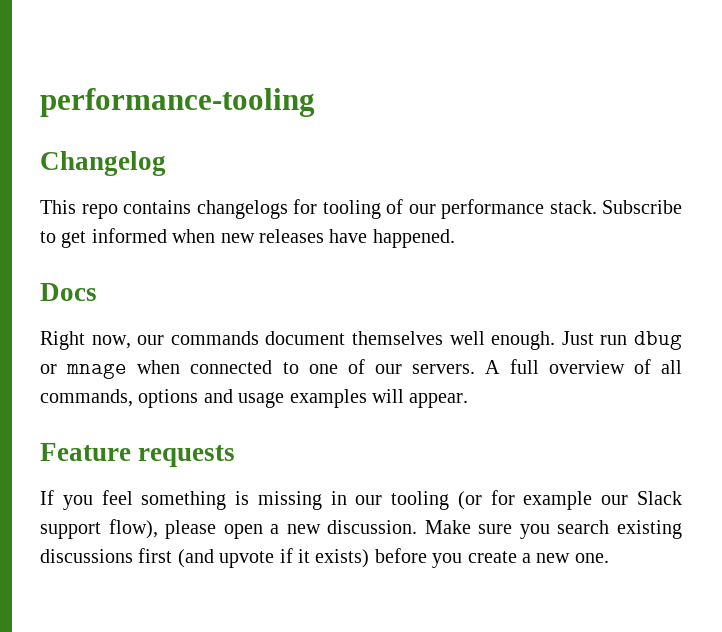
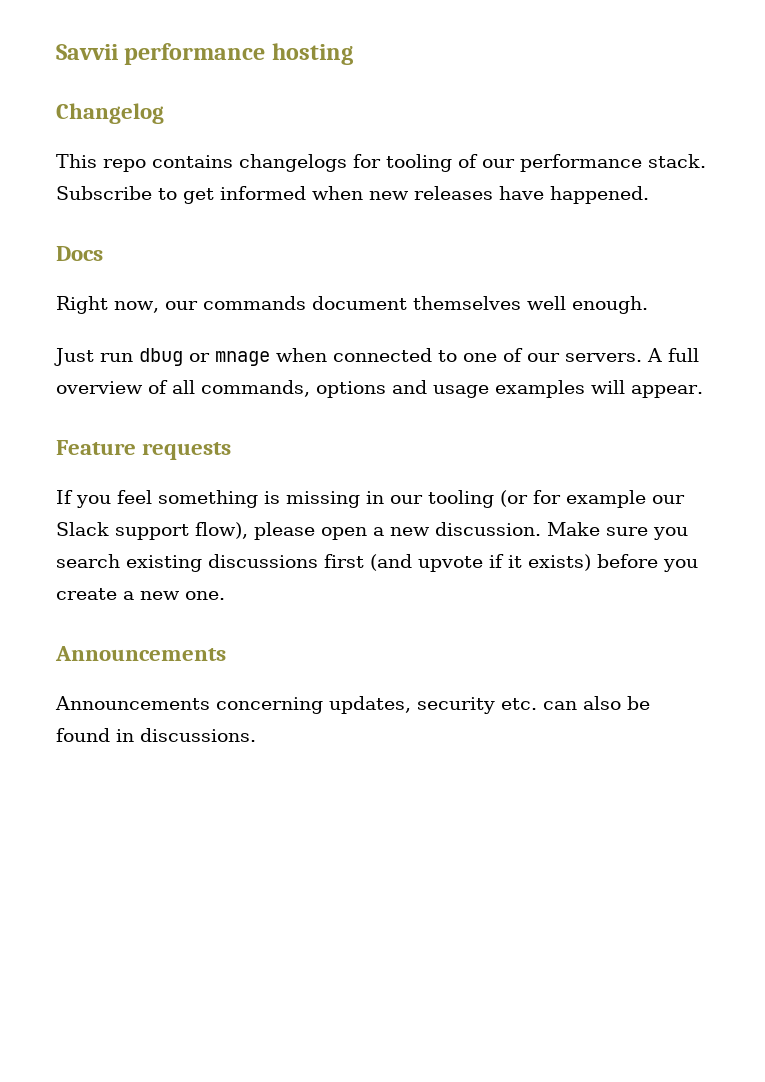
- performance-tooling
+ Savvii performance hosting
- Right now, our commands document themselves well enough. Just run dbug or mnage when connected to one of our servers.
+ Right now, our commands document themselves well enough.
+ Just run dbug or mnage when connected to one of our servers.
  Make sure you search existing discussions first (and upvote if it exists) before you create a new one.
+ Announcements
+ Announcements concerning updates, security etc. can also be found in discussions.

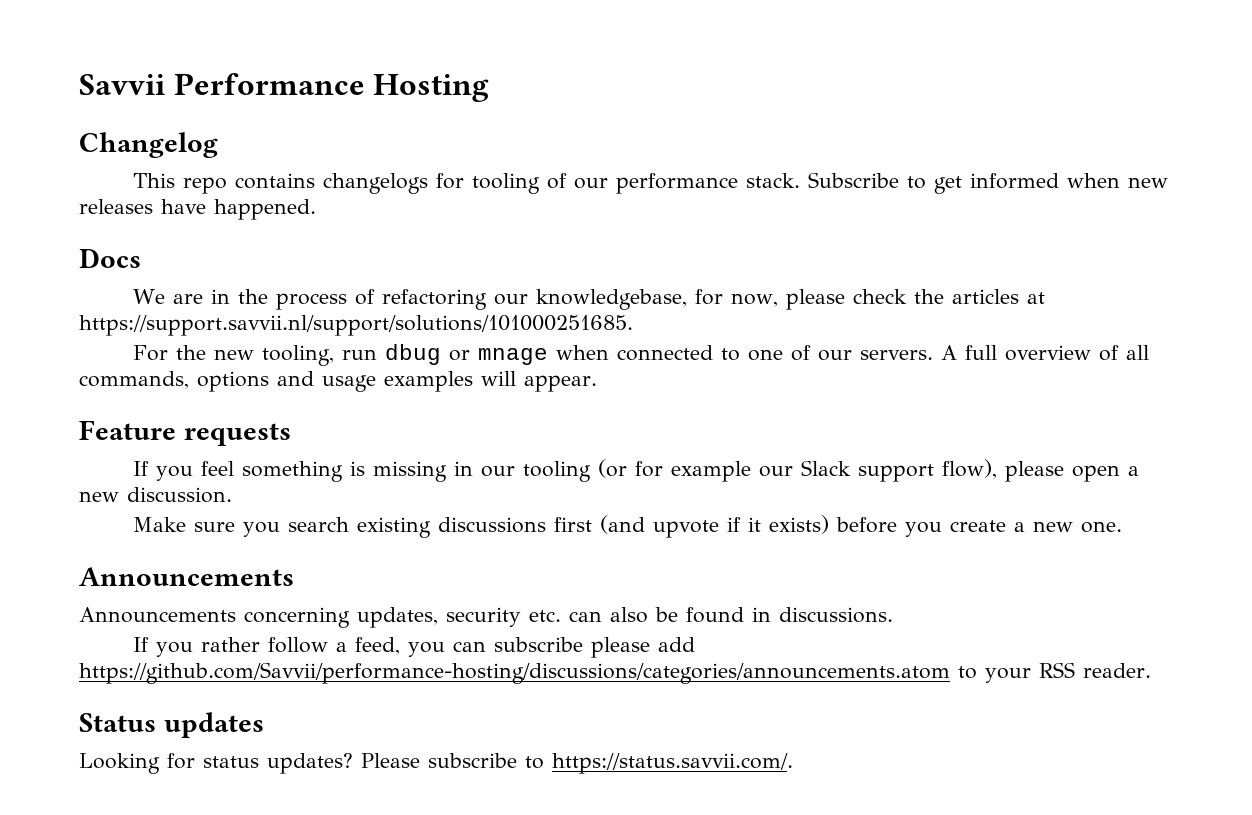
- Savvii performance hosting
+ Savvii Performance Hosting
- Right now, our commands document themselves well enough.
- Just run dbug or mnage when connected to one of our servers.
+ We are in the process of refactoring our knowledgebase, for now, please check the articles at https://support.savvii.nl/support/solutions/101000251685.
+ For the new tooling, run dbug or mnage when connected to one of our servers.
- If you feel something is missing in our tooling (or for example our Slack support flow), please open a new discussion. Make sure you search existing discussions first (and upvote if it exists) before you create a new one.
+ If you feel something is missing in our tooling (or for example our Slack support flow), please open a new discussion.
+ Make sure you search existing discussions first (and upvote if it exists) before you create a new one.
+ If you rather follow a feed, you can subscribe please add https://github.com/Savvii/performance-hosting/discussions/categories/announcements.atom to your RSS reader.
+ Status updates
+ Looking for status updates? Please subscribe to https://status.savvii.com/.

